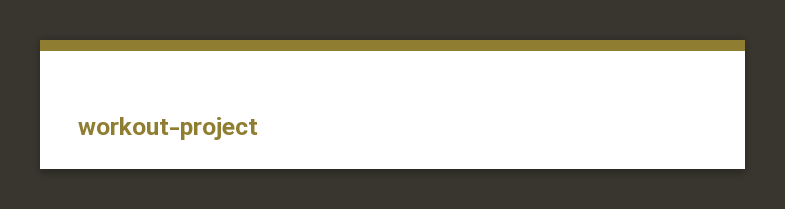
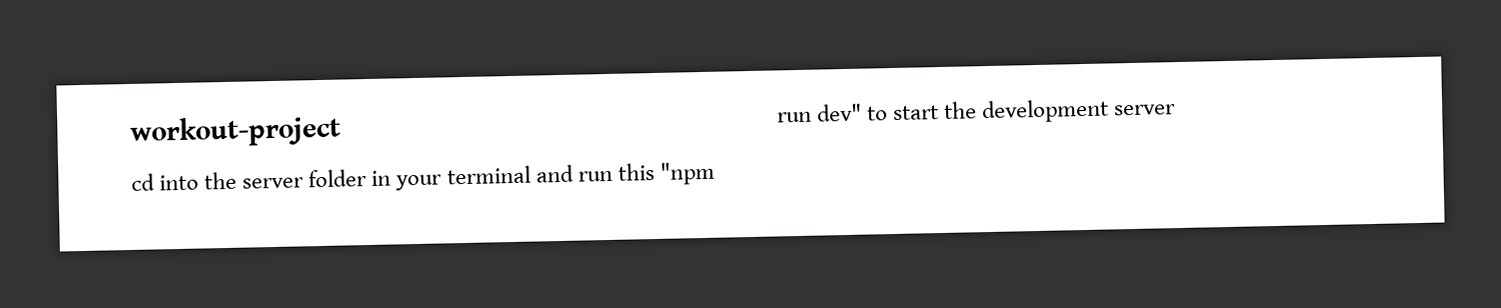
+ cd into the server folder in your terminal and run this "npm run dev" to start the development server

